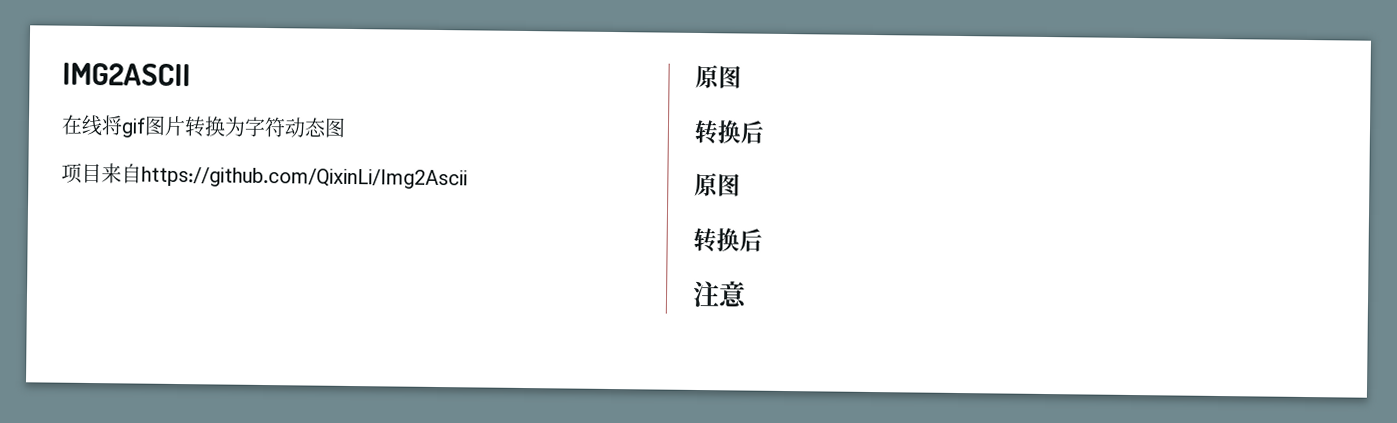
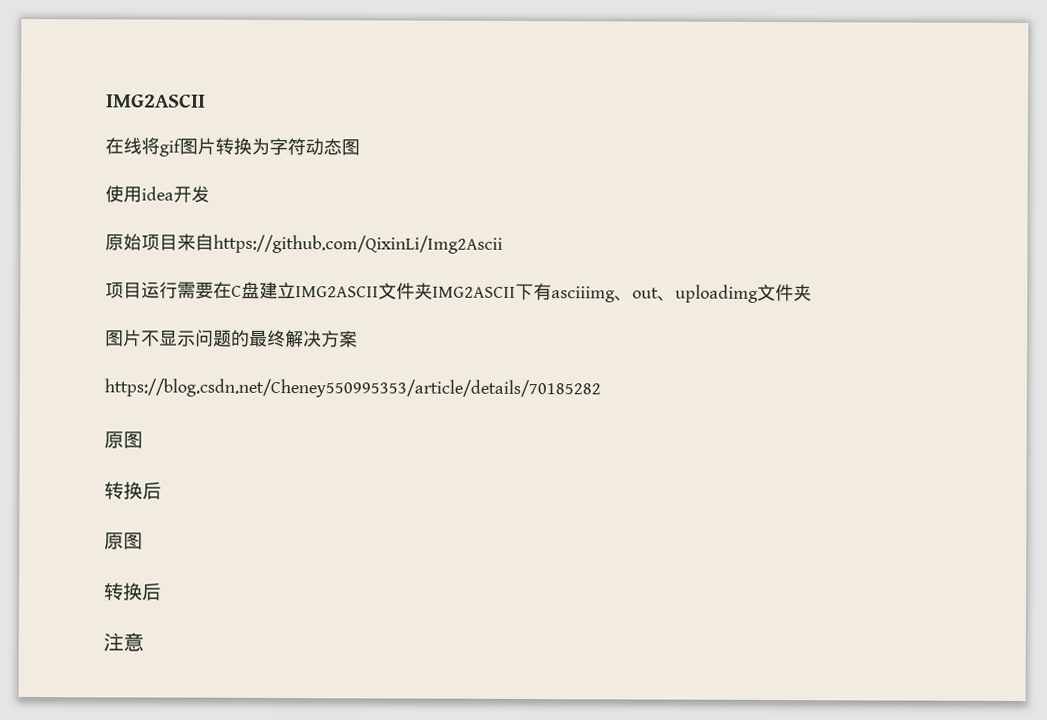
- 项目来自https://github.com/QixinLi/Img2Ascii
+ 使用idea开发
+ 原始项目来自https://github.com/QixinLi/Img2Ascii
+ 项目运行需要在C盘建立IMG2ASCII文件夹IMG2ASCII下有asciiimg、out、uploadimg文件夹
+ 图片不显示问题的最终解决方案
+ https://blog.csdn.net/Cheney550995353/article/details/70185282

